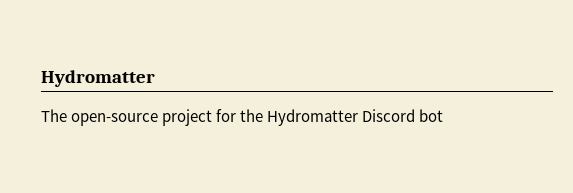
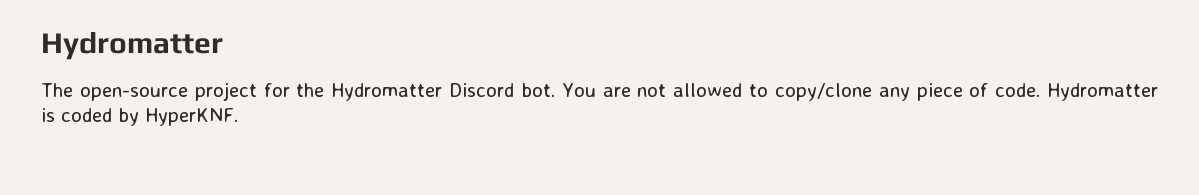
- The open-source project for the Hydromatter Discord bot
+ The open-source project for the Hydromatter Discord bot. You are not allowed to copy/clone any piece of code. Hydromatter is coded by HyperKNF.

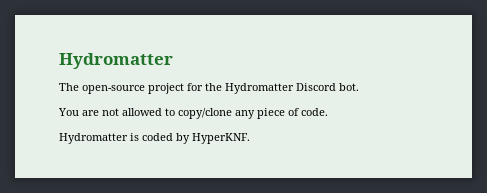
- The open-source project for the Hydromatter Discord bot. You are not allowed to copy/clone any piece of code. Hydromatter is coded by HyperKNF.
+ The open-source project for the Hydromatter Discord bot.
+ You are not allowed to copy/clone any piece of code.
+ Hydromatter is coded by HyperKNF.

